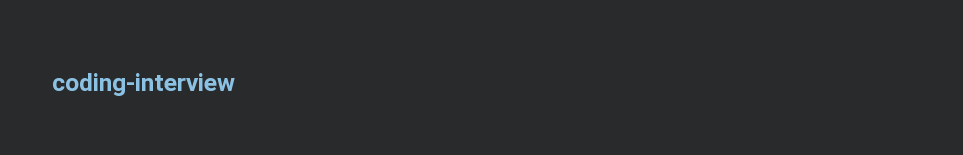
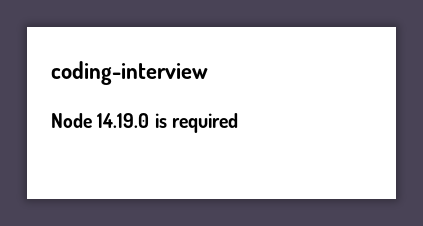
+ Node 14.19.0 is required

